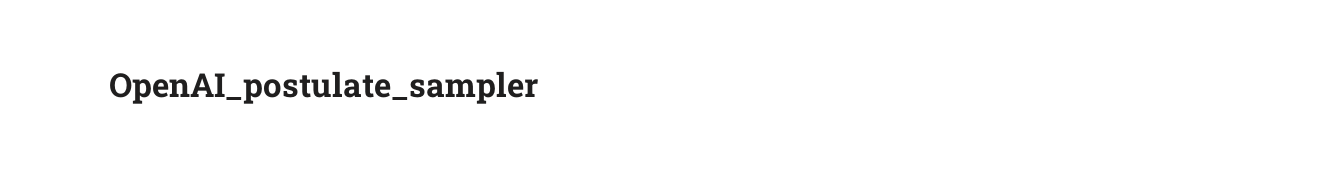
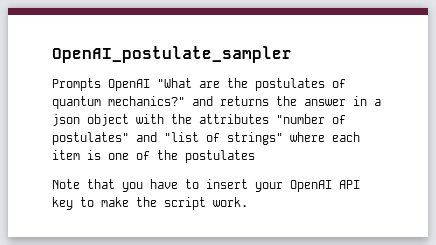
+ Prompts OpenAI "What are the postulates of quantum mechanics?" and returns the answer in a json object with the attributes "number of postulates" and "list of strings" where each item is one of the postulates
+ Note that you have to insert your OpenAI API key to make the script work.

